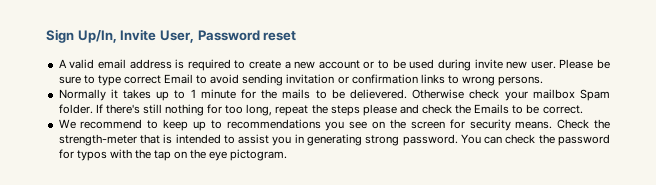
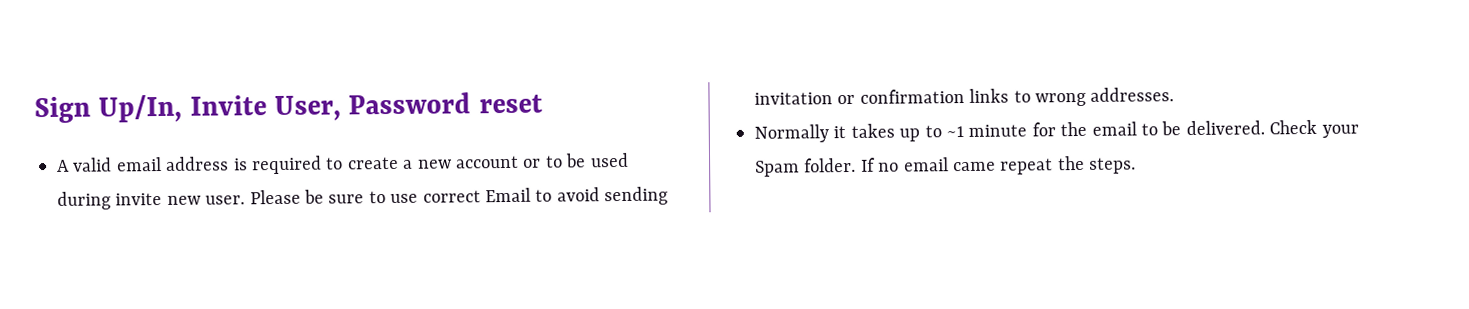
- Please be sure to type correct Email to avoid sending invitation or confirmation links to wrong persons.
+ Please be sure to use correct Email to avoid sending invitation or confirmation links to wrong addresses.
- Normally it takes up to 1 minute for the mails to be delievered. Otherwise check your mailbox Spam folder. If there's still nothing for too long, repeat the steps please and check the Emails to be correct.
- We recommend to keep up to recommendations you see on the screen for security means. Check the strength-meter that is intended to assist you in generating strong password. You can check the password for typos with the tap on the eye pictogram.
+ Normally it takes up to ~1 minute for the email to be delivered. Check your Spam folder. If no email came repeat the steps.

